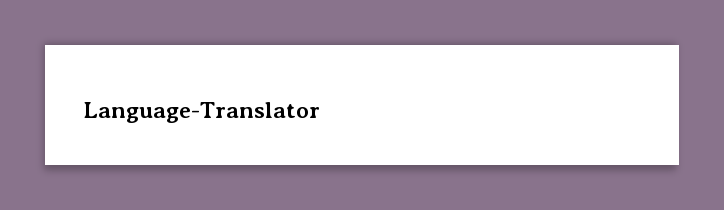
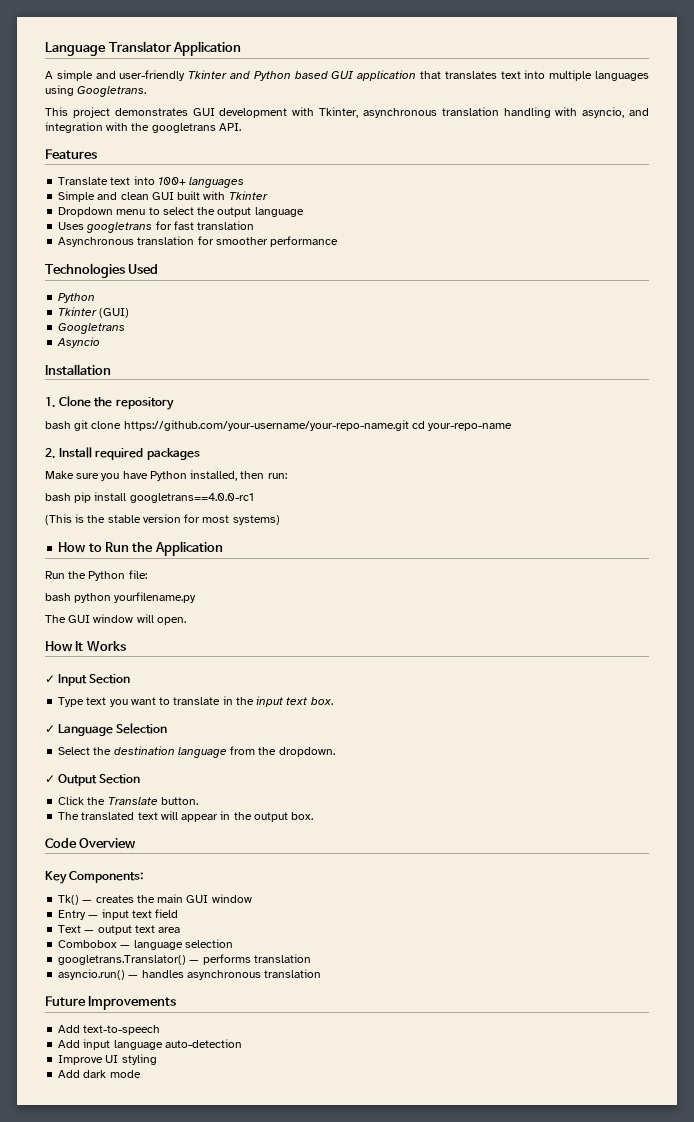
- Language-Translator
+ Language Translator Application
+ A simple and user-friendly Tkinter and Python based GUI application that translates text into multiple languages using Googletrans.
+ This project demonstrates GUI development with Tkinter, asynchronous translation handling with asyncio, and integration with the googletrans API.
+ Features
+ Translate text into 100+ languages
+ Simple and clean GUI built with Tkinter
+ Dropdown menu to select the output language
+ Uses googletrans for fast translation
+ Asynchronous translation for smoother performance
+ Technologies Used
+ Python
+ Tkinter (GUI)
+ Googletrans
+ Asyncio
+ Installation
+ 1. Clone the repository
+ bash git clone https://github.com/your-username/your-repo-name.git cd your-repo-name
+ 2. Install required packages
+ Make sure you have Python installed, then run:
+ bash pip install googletrans==4.0.0-rc1
+ (This is the stable version for most systems)
+ How to Run the Application
+ Run the Python file:
+ bash python yourfilename.py
+ The GUI window will open.
+ How It Works
+ ✓ Input Section
+ Type text you want to translate in the input text box.
+ ✓ Language Selection
+ Select the destination language from the dropdown.
+ ✓ Output Section
+ Click the Translate button.
+ The translated text will appear in the output box.
+ Code Overview
+ Key Components:
+ Tk() — creates the main GUI window
+ Entry — input text field
+ Text — output text area
+ Combobox — language selection
+ googletrans.Translator() — performs translation
+ asyncio.run() — handles asynchronous translation
+ Future Improvements
+ Add text-to-speech
+ Add input language auto-detection
+ Improve UI styling
+ Add dark mode

